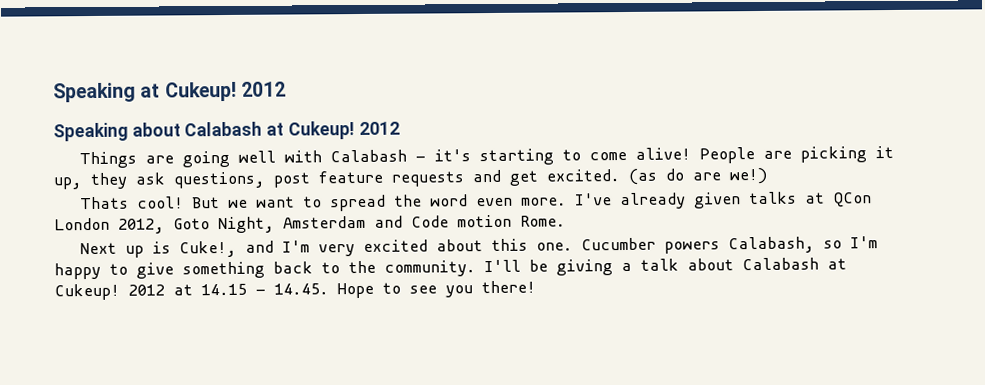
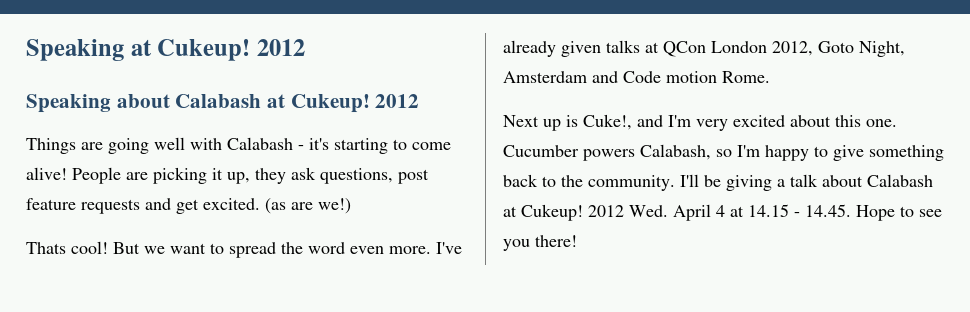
- (as do are we!)
+ (as are we!)
- 2012 at 14.15 - 14.45. Hope to see you there!
+ 2012 Wed. April 4 at 14.15 - 14.45. Hope to see you there!

